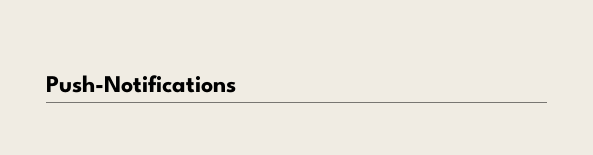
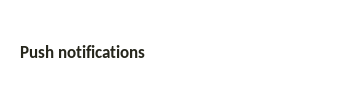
- Push-Notifications
+ Push notifications

